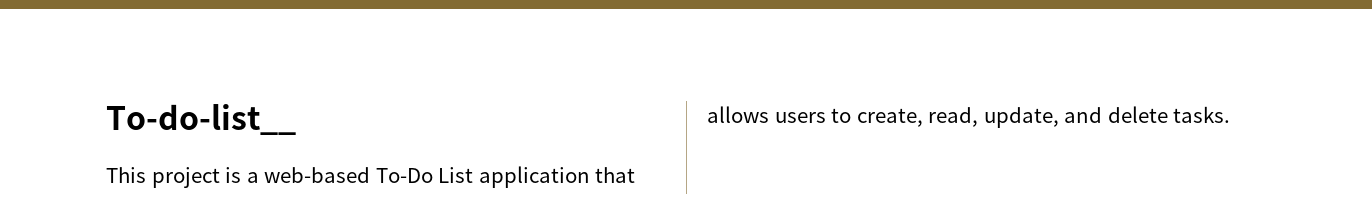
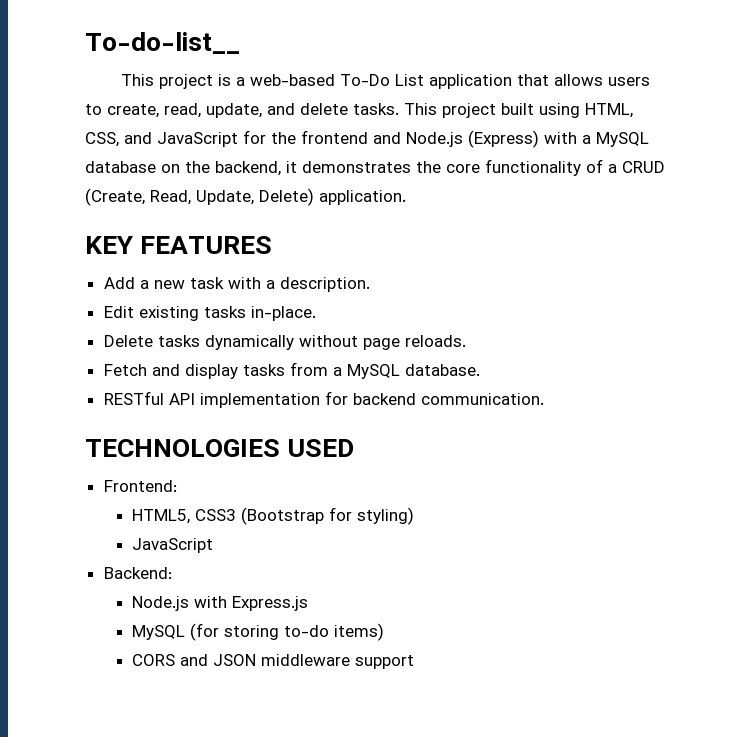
+ This project built using HTML, CSS, and JavaScript for the frontend and Node.js (Express) with a MySQL database on the backend, it demonstrates the core functionality of a CRUD (Create, Read, Update, Delete) application.
+ KEY FEATURES
+ Add a new task with a description.
+ Edit existing tasks in-place.
+ Delete tasks dynamically without page reloads.
+ Fetch and display tasks from a MySQL database.
+ RESTful API implementation for backend communication.
+ TECHNOLOGIES USED
+ Frontend:
+ HTML5, CSS3 (Bootstrap for styling)
+ JavaScript
+ Backend:
+ Node.js with Express.js
+ MySQL (for storing to-do items)
+ CORS and JSON middleware support

